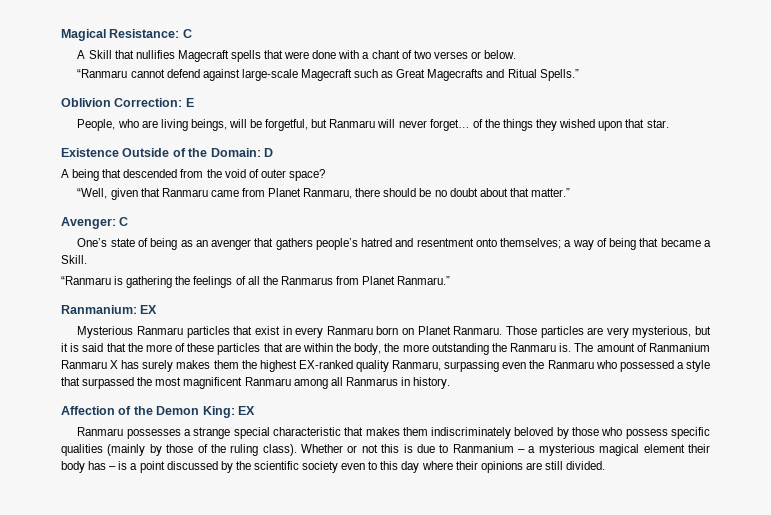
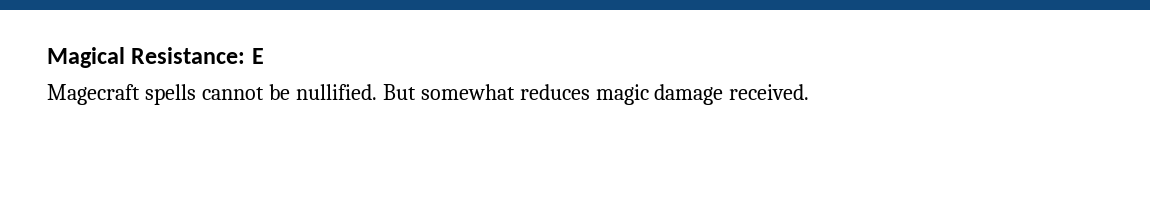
- Magical Resistance: C
- A Skill that nullifies Magecraft spells that were done with a chant of two verses or below.
- “Ranmaru cannot defend against large-scale Magecraft such as Great Magecrafts and Ritual Spells.”
- Oblivion Correction: E
- People, who are living beings, will be forgetful, but Ranmaru will never forget… of the things they wished upon that star.
- Existence Outside of the Domain: D
- A being that descended from the void of outer space?
- “Well, given that Ranmaru came from Planet Ranmaru, there should be no doubt about that matter.”
- Avenger: C
- One’s state of being as an avenger that gathers people’s hatred and resentment onto themselves; a way of being that became a Skill.
- “Ranmaru is gathering the feelings of all the Ranmarus from Planet Ranmaru.”
- Ranmanium: EX
- Mysterious Ranmaru particles that exist in every Ranmaru born on Planet Ranmaru. Those particles are very mysterious, but it is said that the more of these particles that are within the body, the more outstanding the Ranmaru is. The amount of Ranmanium Ranmaru X has surely makes them the highest EX-ranked quality Ranmaru, surpassing even the Ranmaru who possessed a style that surpassed the most magnificent Ranmaru among all Ranmarus in history.
- Affection of the Demon King: EX
- Ranmaru possesses a strange special characteristic that makes them indiscriminately beloved by those who possess specific qualities (mainly by those of the ruling class). Whether or not this is due to Ranmanium – a mysterious magical element their body has – is a point discussed by the scientific society even to this day where their opinions are still divided.
+ Magical Resistance: E
+ Magecraft spells cannot be nullified. But somewhat reduces magic damage received.

